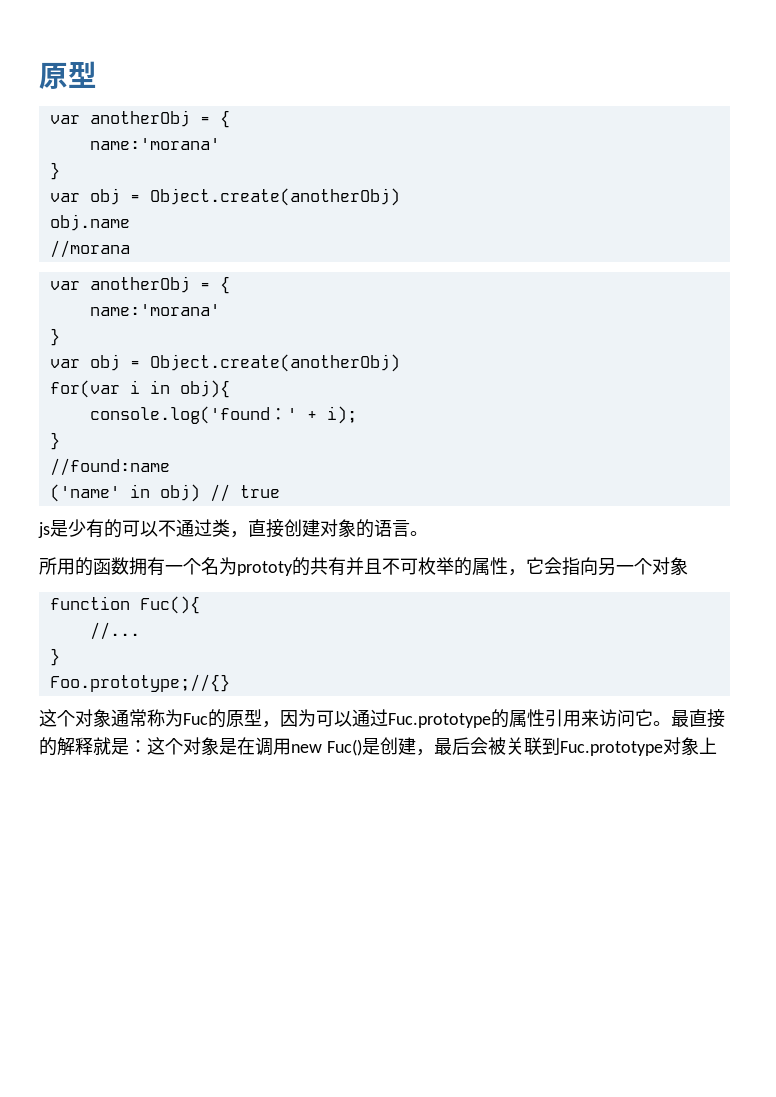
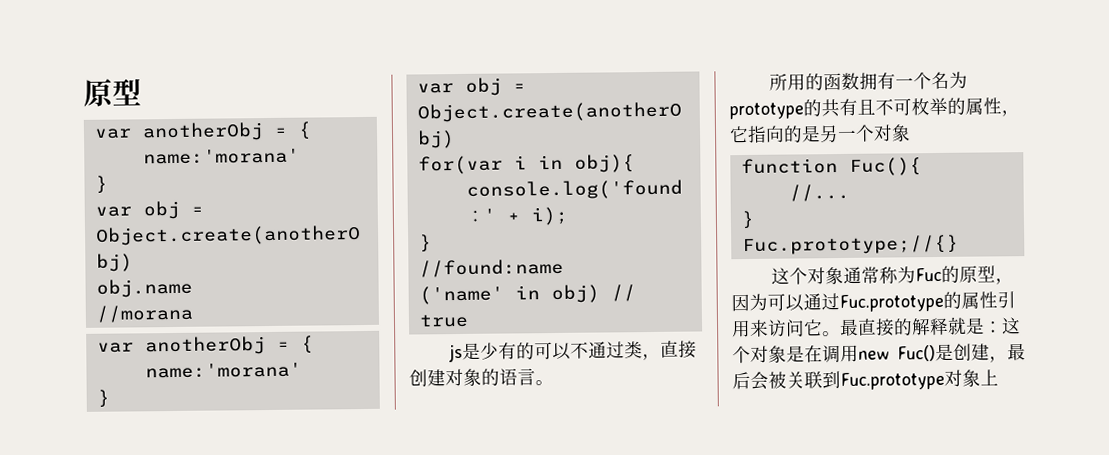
- 所用的函数拥有一个名为prototy的共有并且不可枚举的属性，它会指向另一个对象
+ 所用的函数拥有一个名为prototype的共有且不可枚举的属性，它指向的是另一个对象
- Foo.prototype;//{}
+ Fuc.prototype;//{}

